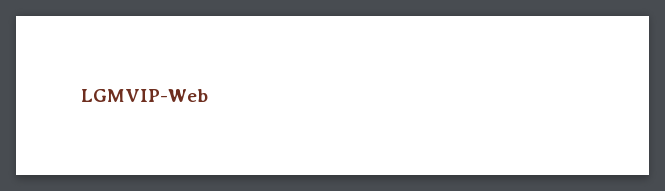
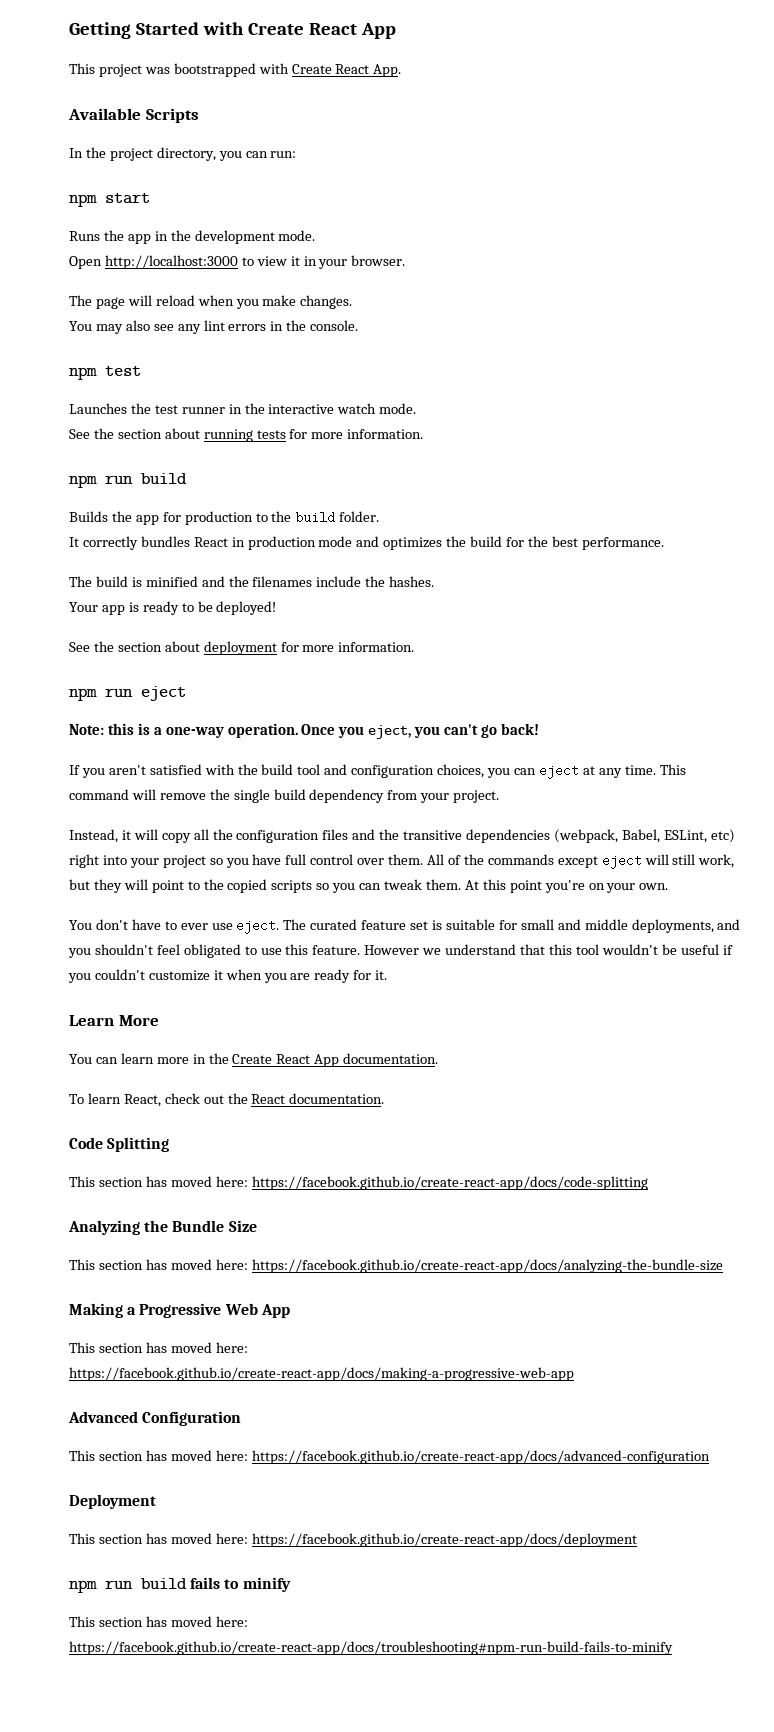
- LGMVIP-Web
+ Getting Started with Create React App
+ This project was bootstrapped with Create React App.
+ Available Scripts
+ In the project directory, you can run:
+ npm start
+ Runs the app in the development mode.
+ Open http://localhost:3000 to view it in your browser.
+ The page will reload when you make changes.
+ You may also see any lint errors in the console.
+ npm test
+ Launches the test runner in the interactive watch mode.
+ See the section about running tests for more information.
+ npm run build
+ Builds the app for production to the build folder.
+ It correctly bundles React in production mode and optimizes the build for the best performance.
+ The build is minified and the filenames include the hashes.
+ Your app is ready to be deployed!
+ See the section about deployment for more information.
+ npm run eject
+ Note: this is a one-way operation. Once you eject, you can't go back!
+ If you aren't satisfied with the build tool and configuration choices, you can eject at any time. This command will remove the single build dependency from your project.
+ Instead, it will copy all the configuration files and the transitive dependencies (webpack, Babel, ESLint, etc) right into your project so you have full control over them. All of the commands except eject will still work, but they will point to the copied scripts so you can tweak them. At this point you're on your own.
+ You don't have to ever use eject. The curated feature set is suitable for small and middle deployments, and you shouldn't feel obligated to use this feature. However we understand that this tool wouldn't be useful if you couldn't customize it when you are ready for it.
+ Learn More
+ You can learn more in the Create React App documentation.
+ To learn React, check out the React documentation.
+ Code Splitting
+ This section has moved here: https://facebook.github.io/create-react-app/docs/code-splitting
+ Analyzing the Bundle Size
+ This section has moved here: https://facebook.github.io/create-react-app/docs/analyzing-the-bundle-size
+ Making a Progressive Web App
+ This section has moved here: https://facebook.github.io/create-react-app/docs/making-a-progressive-web-app
+ Advanced Configuration
+ This section has moved here: https://facebook.github.io/create-react-app/docs/advanced-configuration
+ Deployment
+ This section has moved here: https://facebook.github.io/create-react-app/docs/deployment
+ npm run build fails to minify
+ This section has moved here: https://facebook.github.io/create-react-app/docs/troubleshooting#npm-run-build-fails-to-minify

